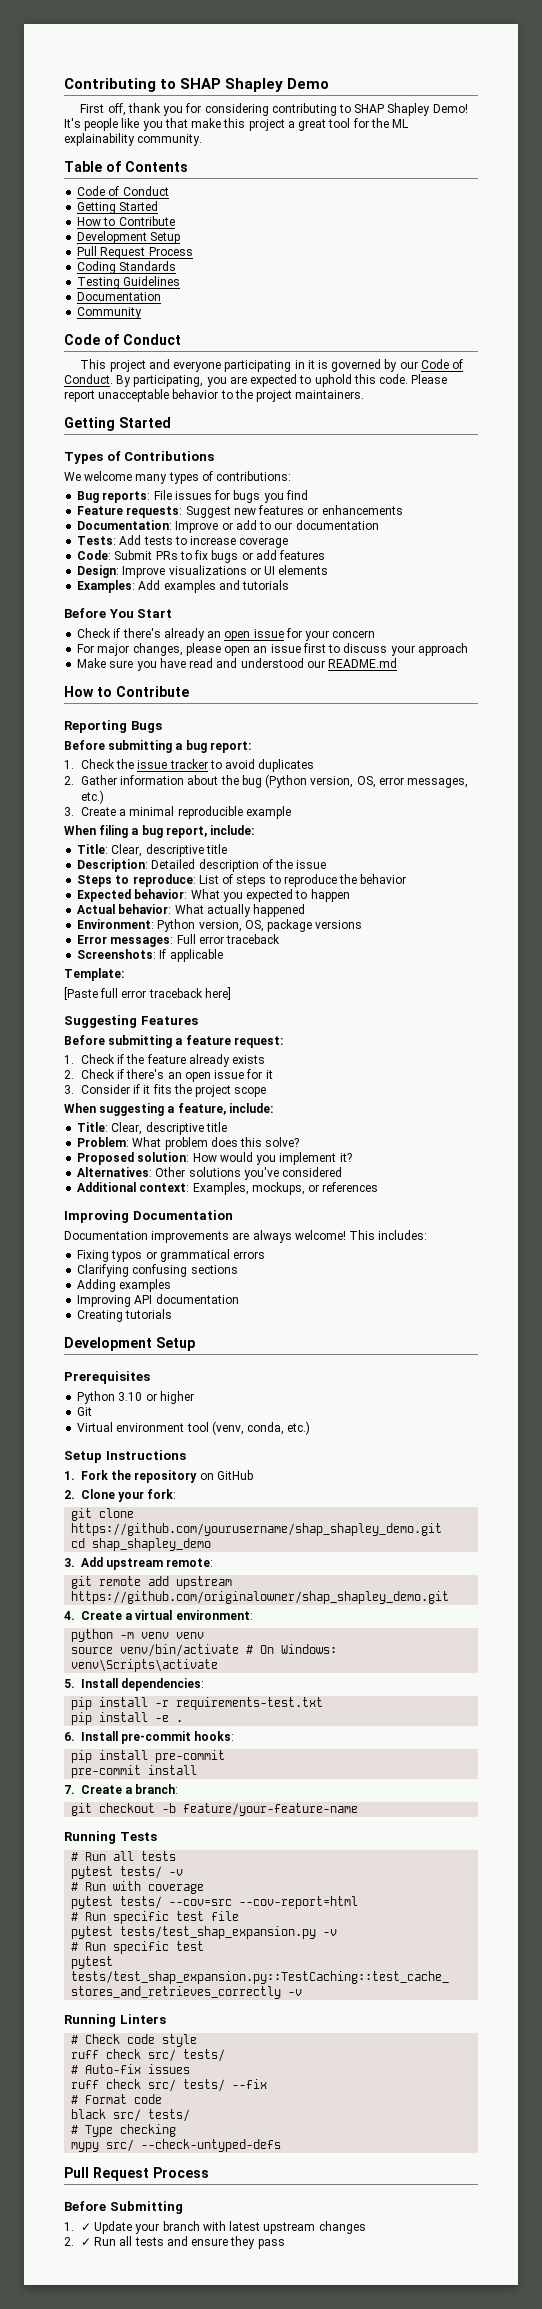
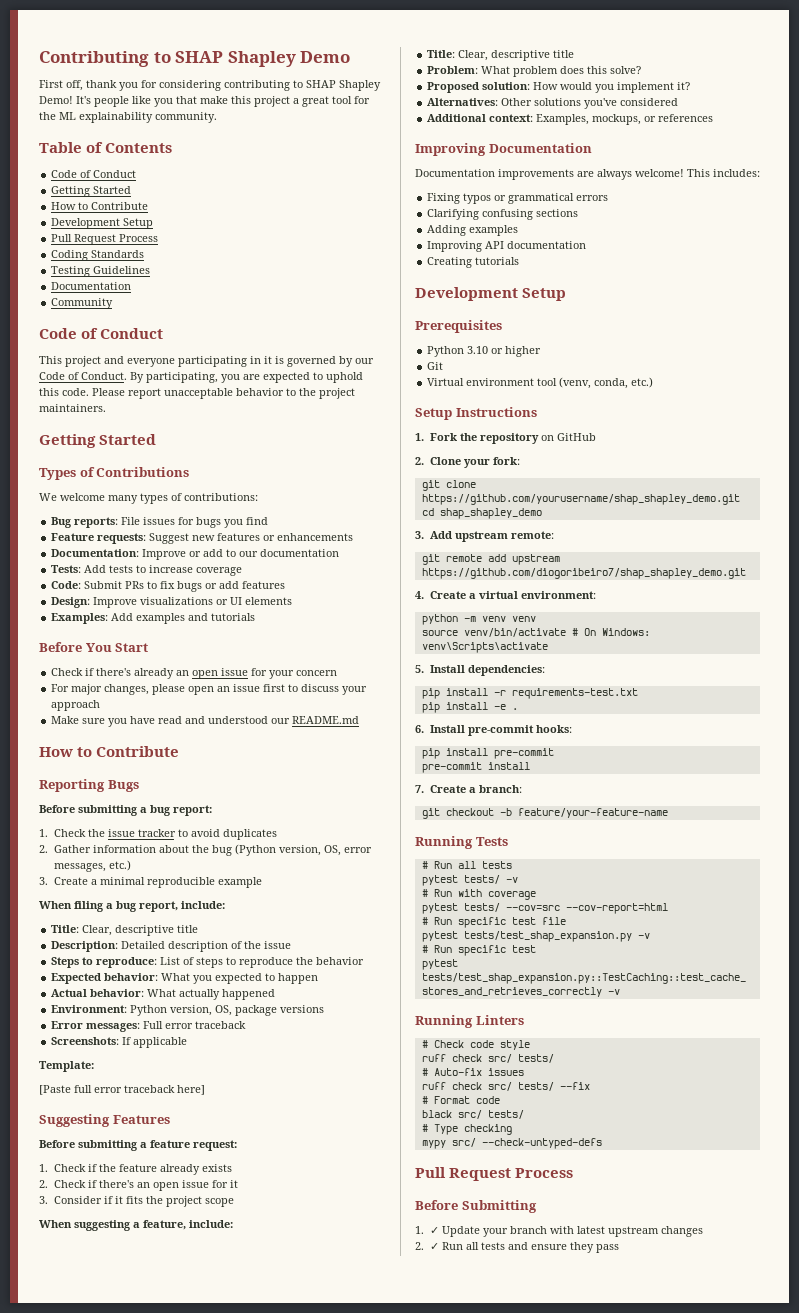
- git remote add upstream https://github.com/originalowner/shap_shapley_demo.git
+ git remote add upstream https://github.com/diogoribeiro7/shap_shapley_demo.git

